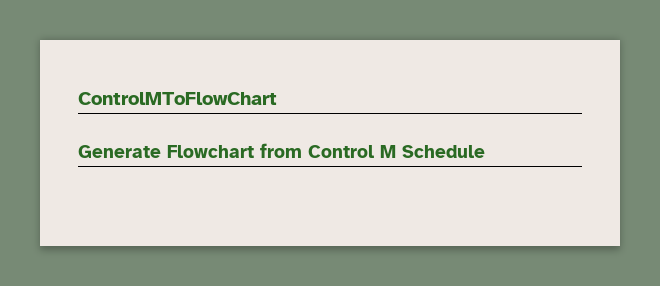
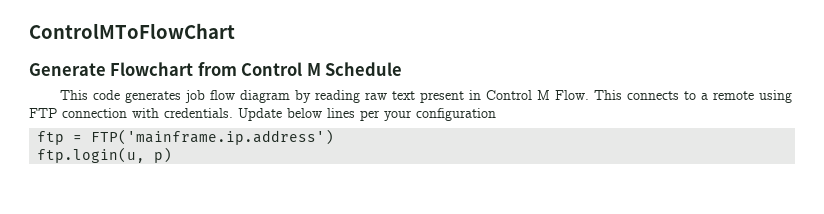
+ This code generates job flow diagram by reading raw text present in Control M Flow. This connects to a remote using FTP connection with credentials. Update below lines per your configuration
+ ftp = FTP('mainframe.ip.address')
+ ftp.login(u, p)

